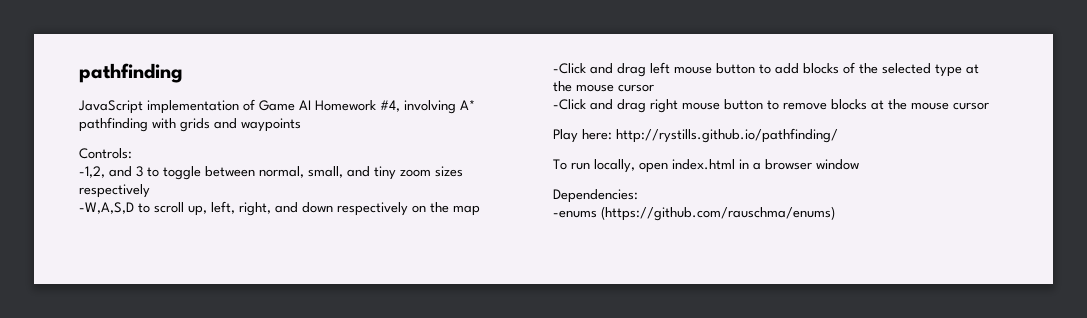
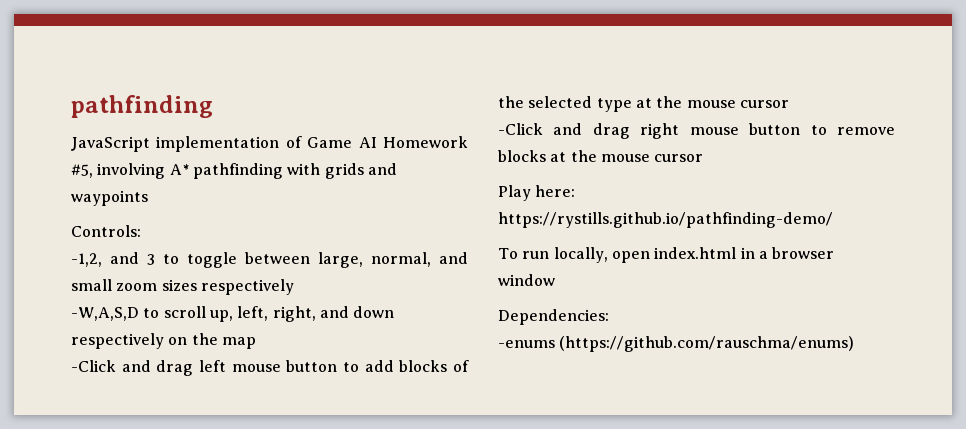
- JavaScript implementation of Game AI Homework #4, involving A* pathfinding with grids and waypoints
+ JavaScript implementation of Game AI Homework #5, involving A* pathfinding with grids and waypoints
- -1,2, and 3 to toggle between normal, small, and tiny zoom sizes respectively
+ -1,2, and 3 to toggle between large, normal, and small zoom sizes respectively
- Play here: http://rystills.github.io/pathfinding/
+ Play here: https://rystills.github.io/pathfinding-demo/

